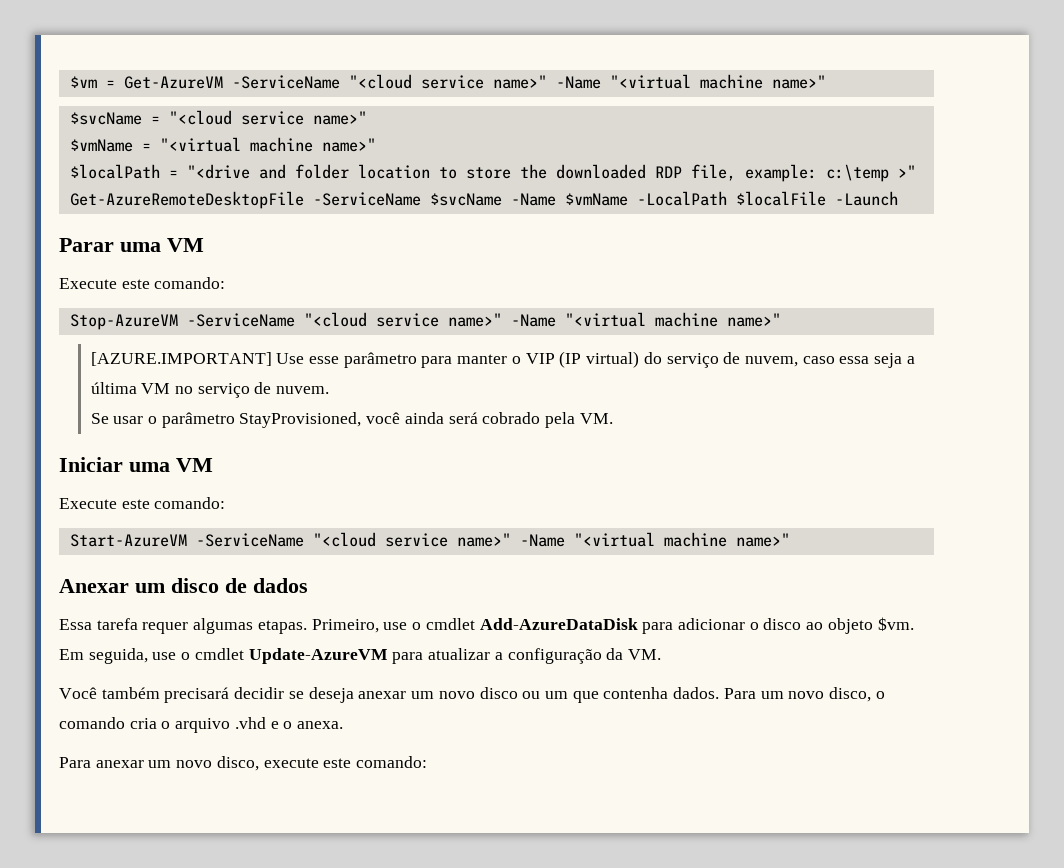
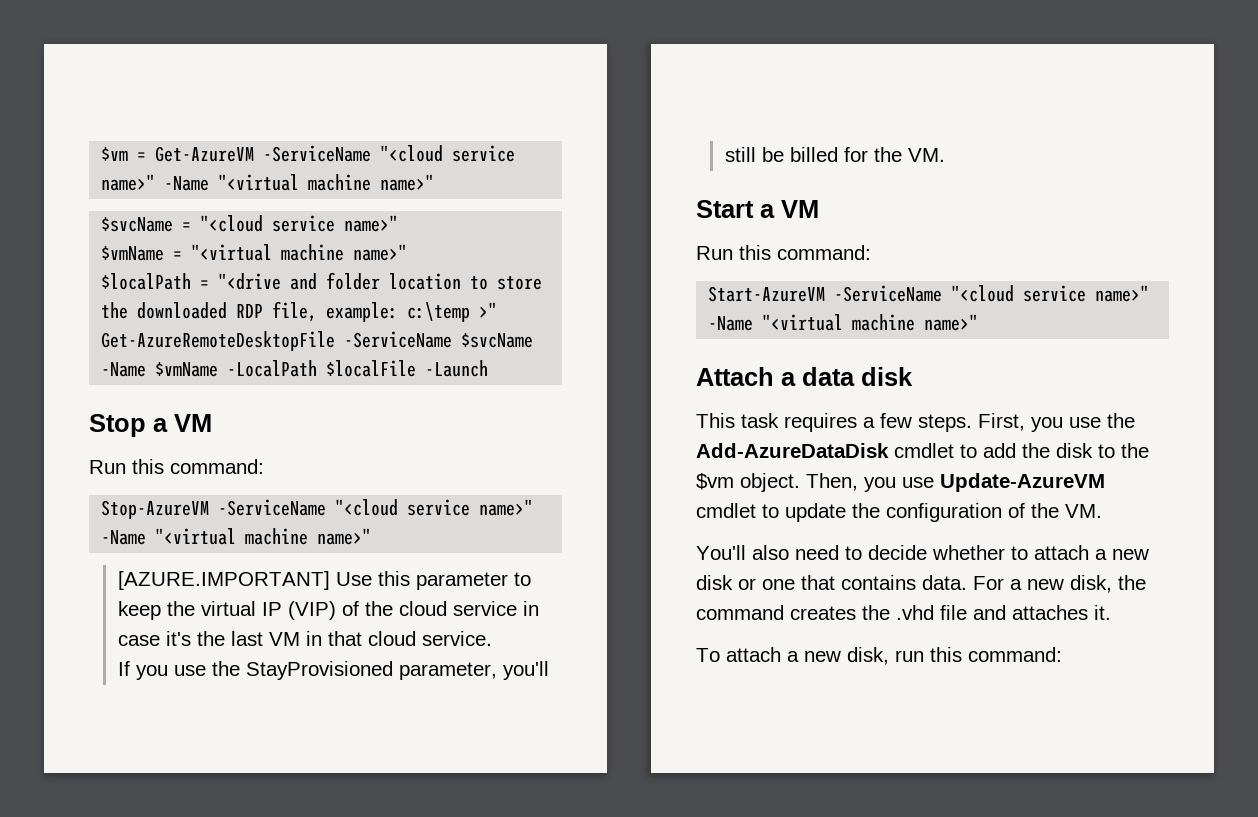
- Parar uma VM
- Execute este comando:
+ Stop a VM
+ Run this command:
- [AZURE.IMPORTANT] Use esse parâmetro para manter o VIP (IP virtual) do serviço de nuvem, caso essa seja a última VM no serviço de nuvem.
- Se usar o parâmetro StayProvisioned, você ainda será cobrado pela VM.
- Iniciar uma VM
- Execute este comando:
+ [AZURE.IMPORTANT] Use this parameter to keep the virtual IP (VIP) of the cloud service in case it's the last VM in that cloud service.
+ If you use the StayProvisioned parameter, you'll still be billed for the VM.
+ Start a VM
+ Run this command:
- Anexar um disco de dados
- Essa tarefa requer algumas etapas. Primeiro, use o cmdlet Add-AzureDataDisk para adicionar o disco ao objeto $vm. Em seguida, use o cmdlet Update-AzureVM para atualizar a configuração da VM.
- Você também precisará decidir se deseja anexar um novo disco ou um que contenha dados. Para um novo disco, o comando cria o arquivo .vhd e o anexa.
- Para anexar um novo disco, execute este comando:
+ Attach a data disk
+ This task requires a few steps. First, you use the Add-AzureDataDisk cmdlet to add the disk to the $vm object. Then, you use Update-AzureVM cmdlet to update the configuration of the VM.
+ You'll also need to decide whether to attach a new disk or one that contains data. For a new disk, the command creates the .vhd file and attaches it.
+ To attach a new disk, run this command:

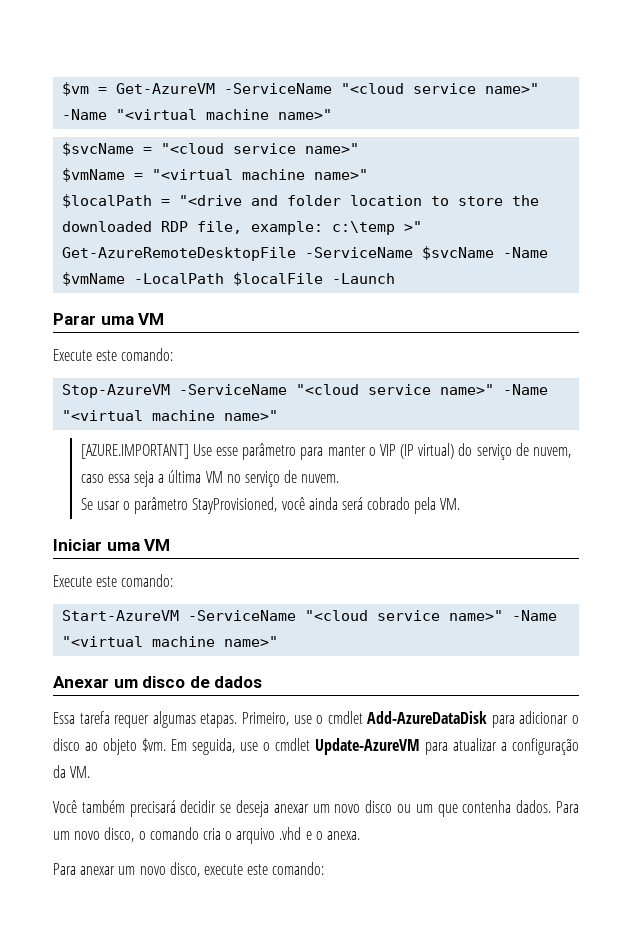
- Stop a VM
- Run this command:
+ Parar uma VM
+ Execute este comando:
- [AZURE.IMPORTANT] Use this parameter to keep the virtual IP (VIP) of the cloud service in case it's the last VM in that cloud service.
- If you use the StayProvisioned parameter, you'll still be billed for the VM.
- Start a VM
- Run this command:
+ [AZURE.IMPORTANT] Use esse parâmetro para manter o VIP (IP virtual) do serviço de nuvem, caso essa seja a última VM no serviço de nuvem.
+ Se usar o parâmetro StayProvisioned, você ainda será cobrado pela VM.
+ Iniciar uma VM
+ Execute este comando:
- Attach a data disk
- This task requires a few steps. First, you use the Add-AzureDataDisk cmdlet to add the disk to the $vm object. Then, you use Update-AzureVM cmdlet to update the configuration of the VM.
- You'll also need to decide whether to attach a new disk or one that contains data. For a new disk, the command creates the .vhd file and attaches it.
- To attach a new disk, run this command:
+ Anexar um disco de dados
+ Essa tarefa requer algumas etapas. Primeiro, use o cmdlet Add-AzureDataDisk para adicionar o disco ao objeto $vm. Em seguida, use o cmdlet Update-AzureVM para atualizar a configuração da VM.
+ Você também precisará decidir se deseja anexar um novo disco ou um que contenha dados. Para um novo disco, o comando cria o arquivo .vhd e o anexa.
+ Para anexar um novo disco, execute este comando:

